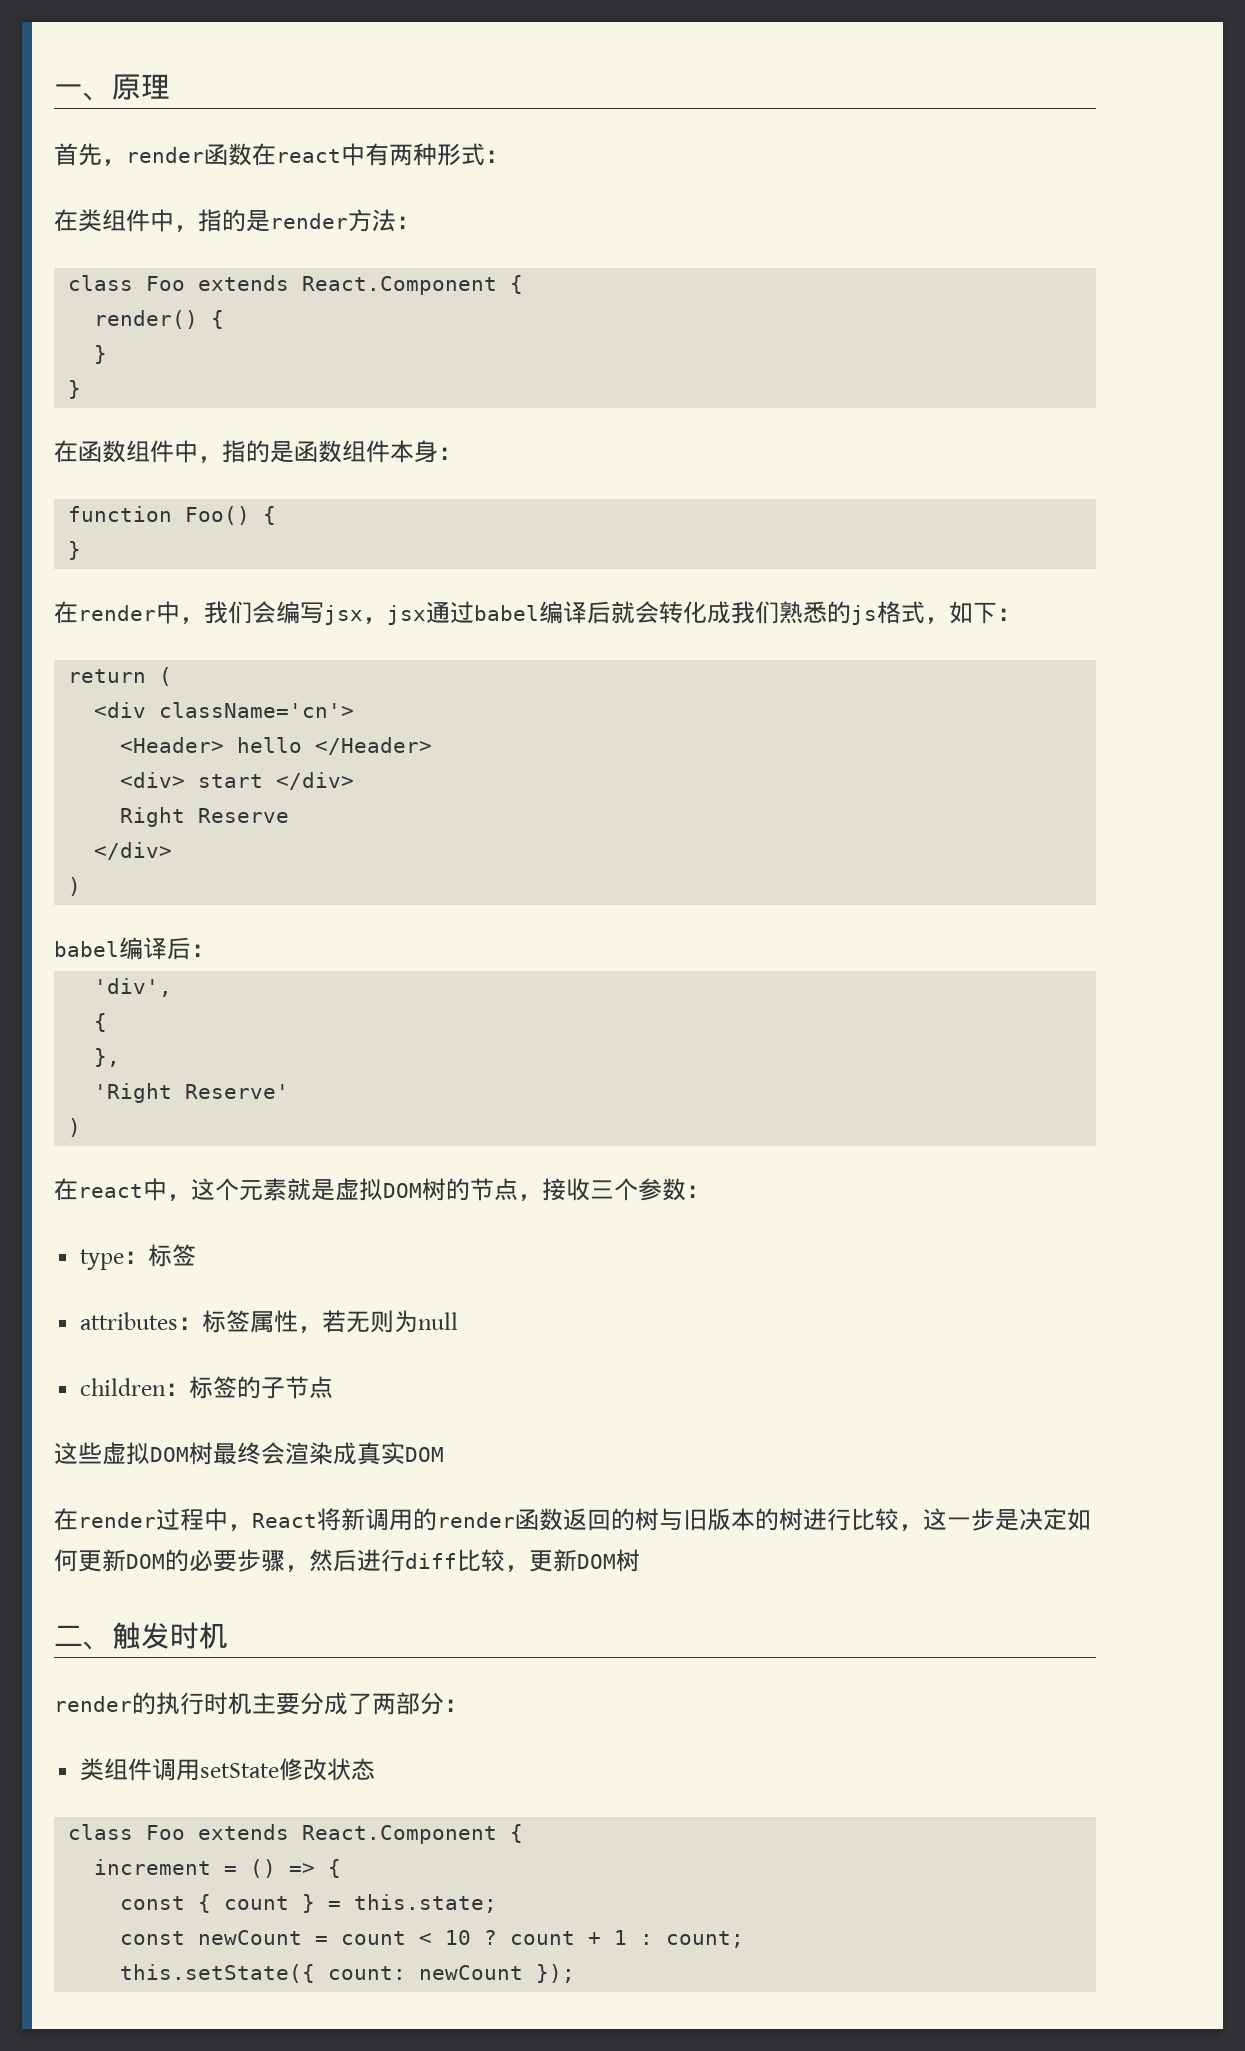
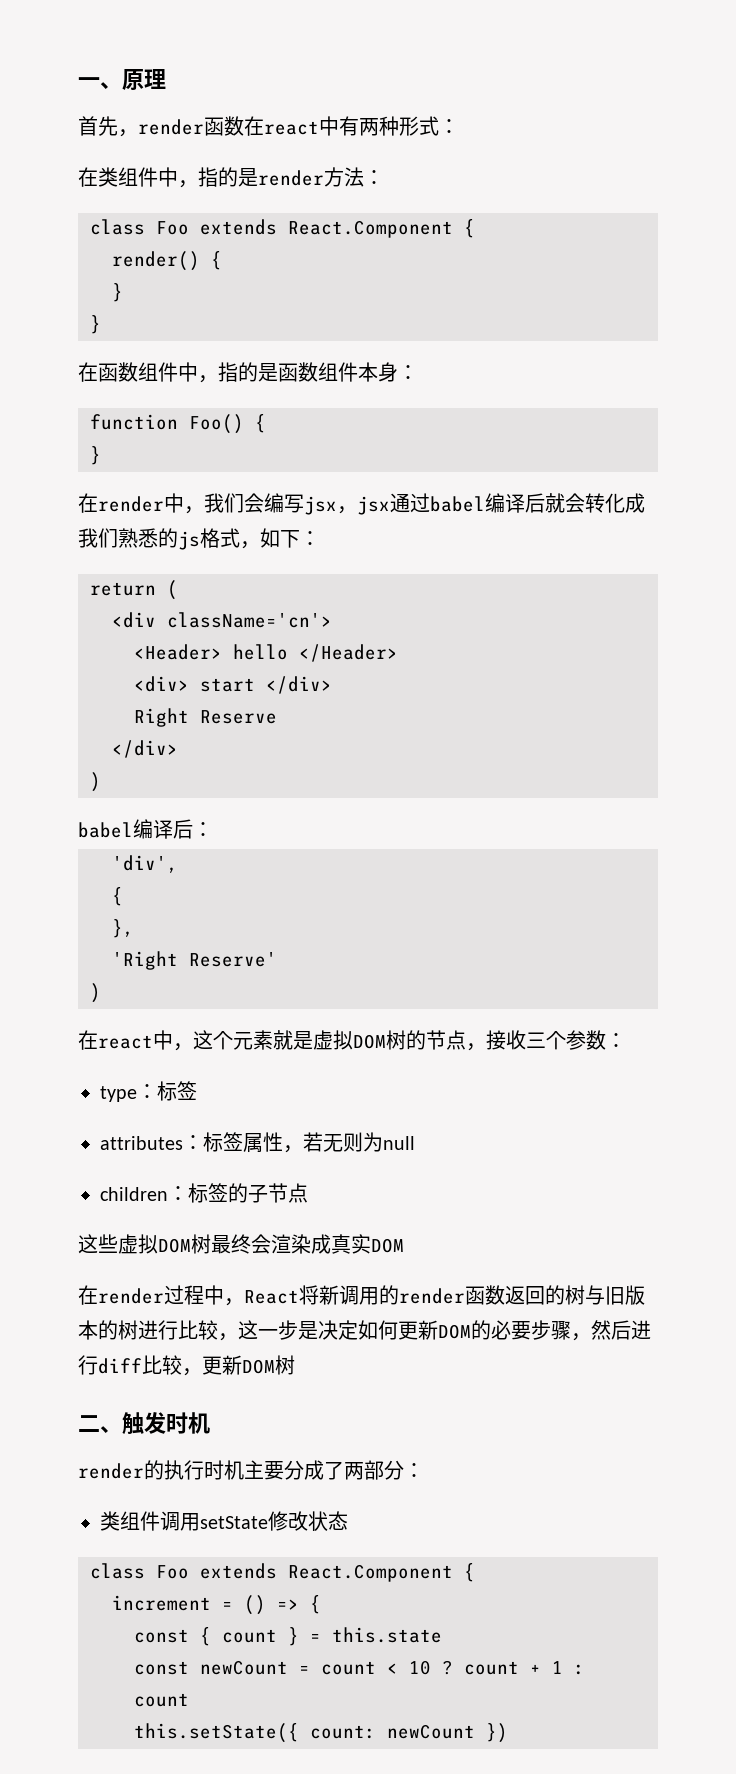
- const { count } = this.state;
+ const { count } = this.state
- const newCount = count < 10 ? count + 1 : count;
+ const newCount = count < 10 ? count + 1 : count
- this.setState({ count: newCount });
+ this.setState({ count: newCount })

